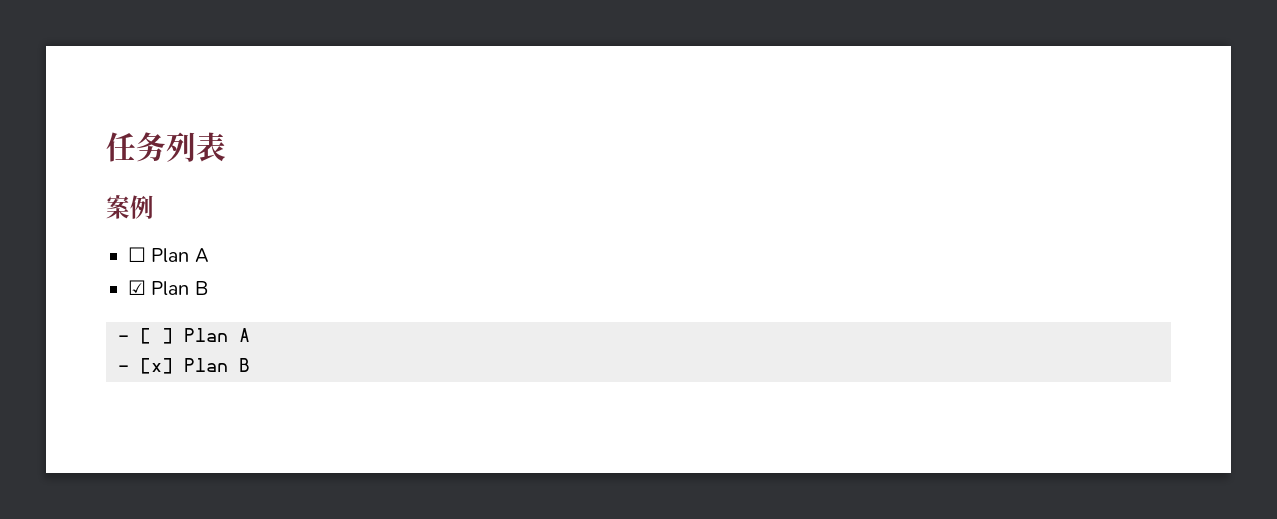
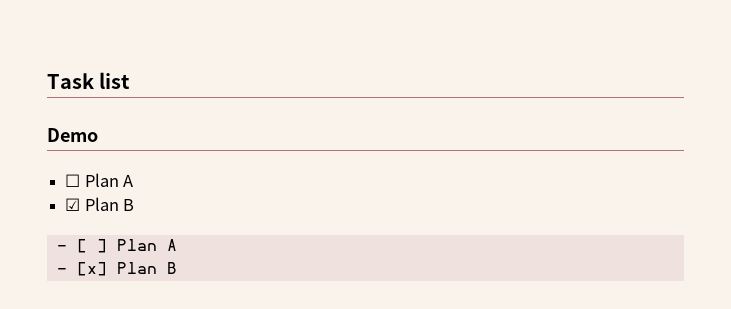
- 任务列表
- 案例
+ Task list
+ Demo

